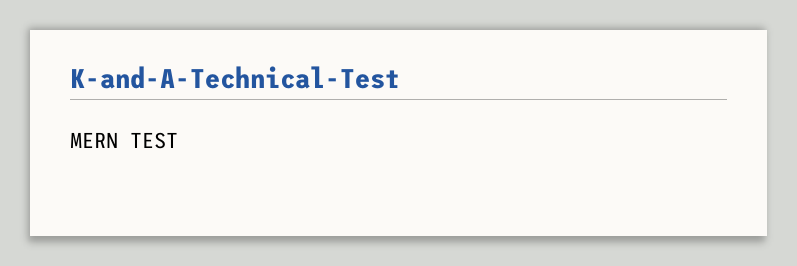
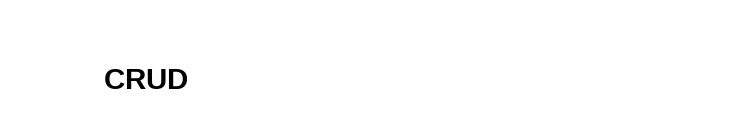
- K-and-A-Technical-Test
- MERN TEST
+ CRUD

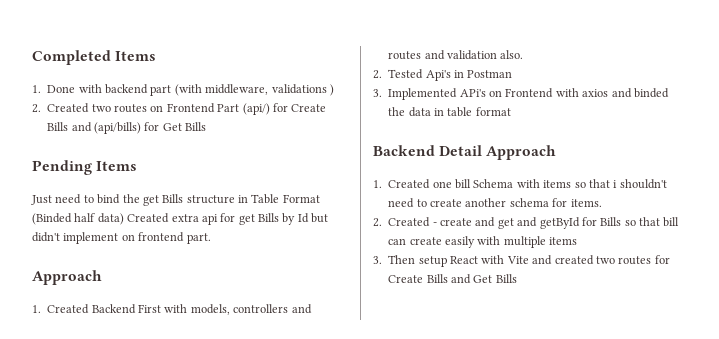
- CRUD
+ Completed Items
+ 1. Done with backend part (with middleware, validations )
+ 2. Created two routes on Frontend Part (api/) for Create Bills and (api/bills) for Get Bills
+ Pending Items
+ Just need to bind the get Bills structure in Table Format (Binded half data) Created extra api for get Bills by Id but didn't implement on frontend part.
+ Approach
+ 1. Created Backend First with models, controllers and routes and validation also.
+ 2. Tested Api's in Postman
+ 3. Implemented APi's on Frontend with axios and binded the data in table format
+ Backend Detail Approach
+ 1. Created one bill Schema with items so that i shouldn't need to create another schema for items.
+ 2. Created - create and get and getById for Bills so that bill can create easily with multiple items
+ 3. Then setup React with Vite and created two routes for Create Bills and Get Bills

